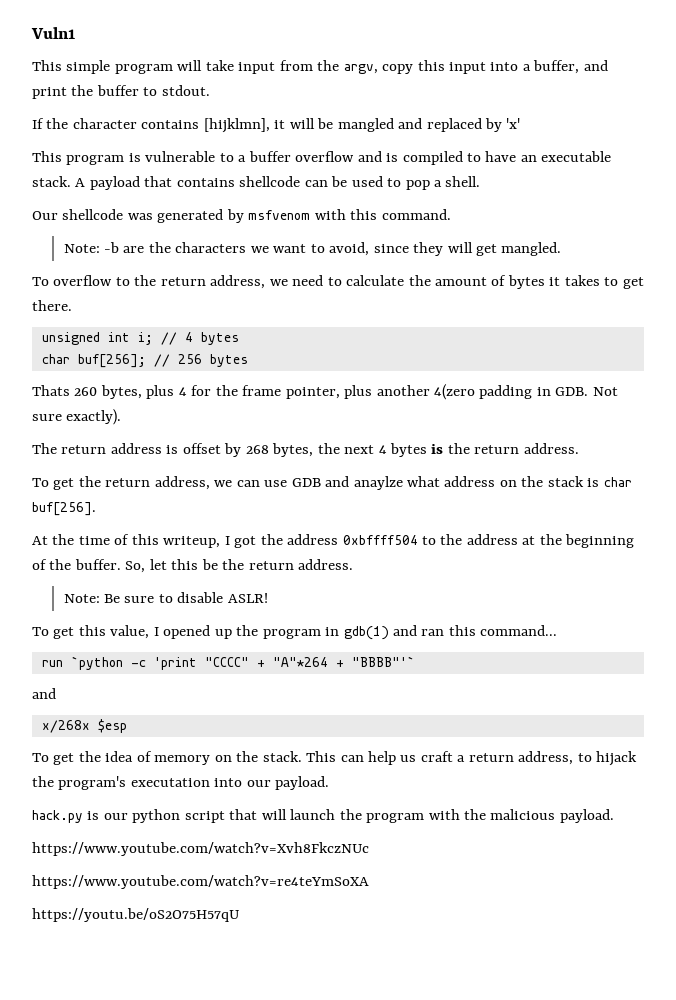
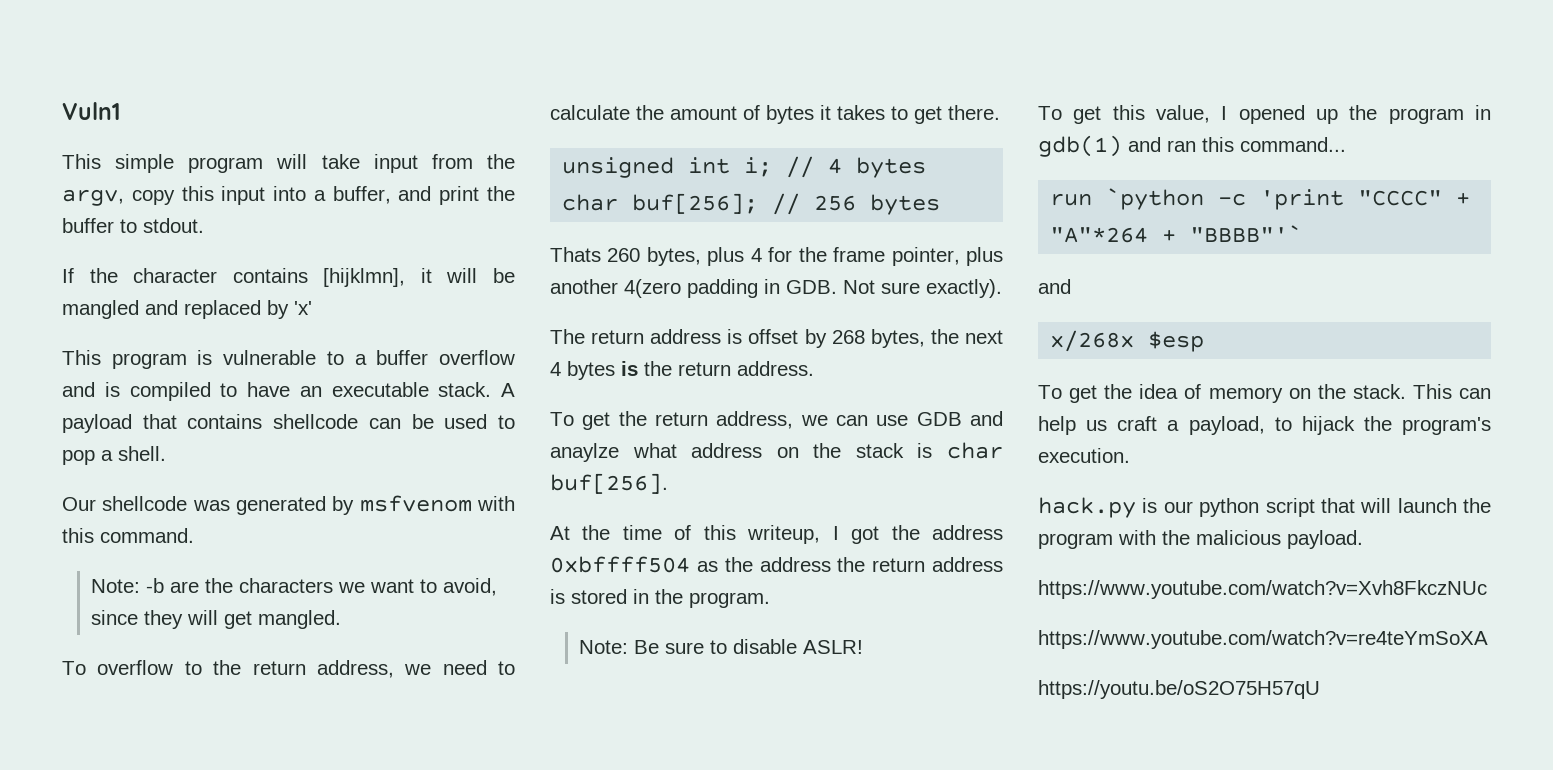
- At the time of this writeup, I got the address 0xbffff504 to the address at the beginning of the buffer. So, let this be the return address.
+ At the time of this writeup, I got the address 0xbffff504 as the address the return address is stored in the program.
- This can help us craft a return address, to hijack the program's executation into our payload.
+ This can help us craft a payload, to hijack the program's execution.

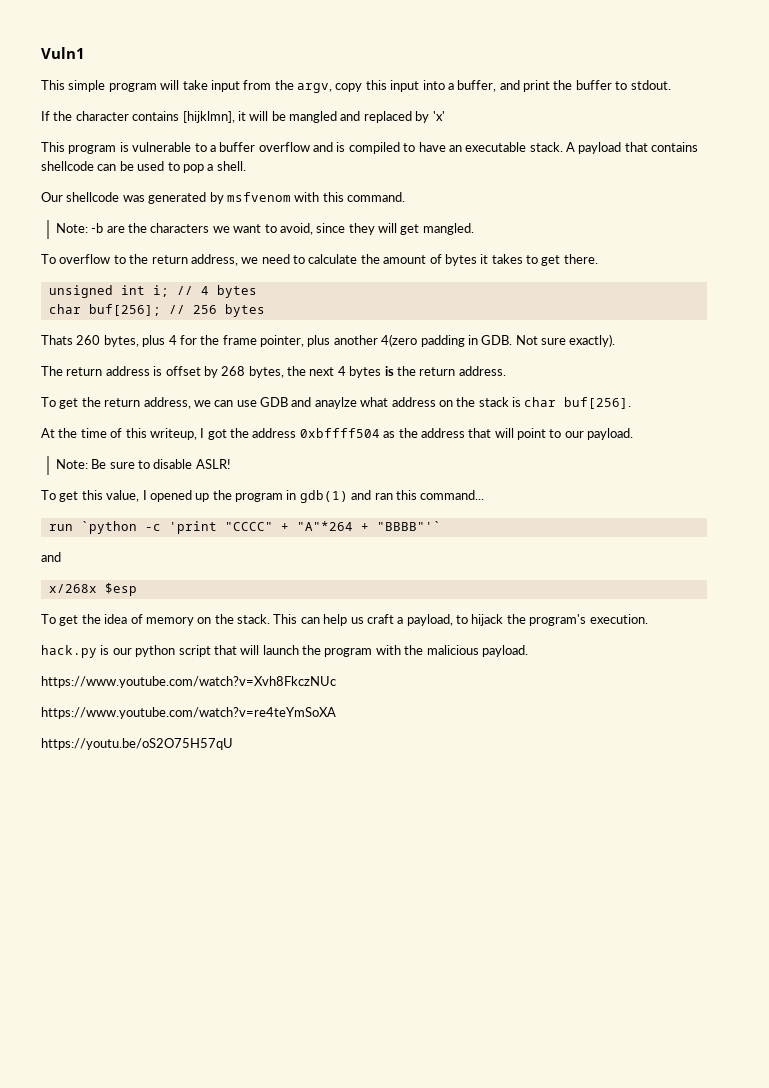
- At the time of this writeup, I got the address 0xbffff504 as the address the return address is stored in the program.
+ At the time of this writeup, I got the address 0xbffff504 as the address that will point to our payload.

